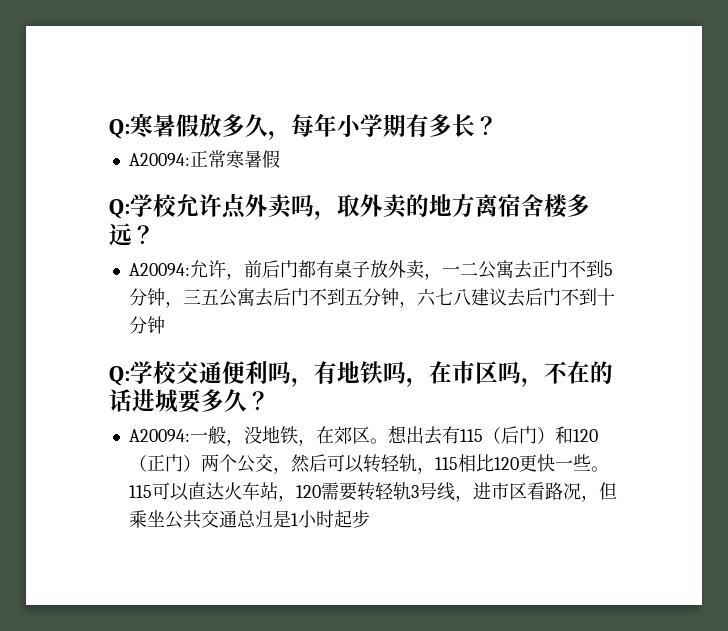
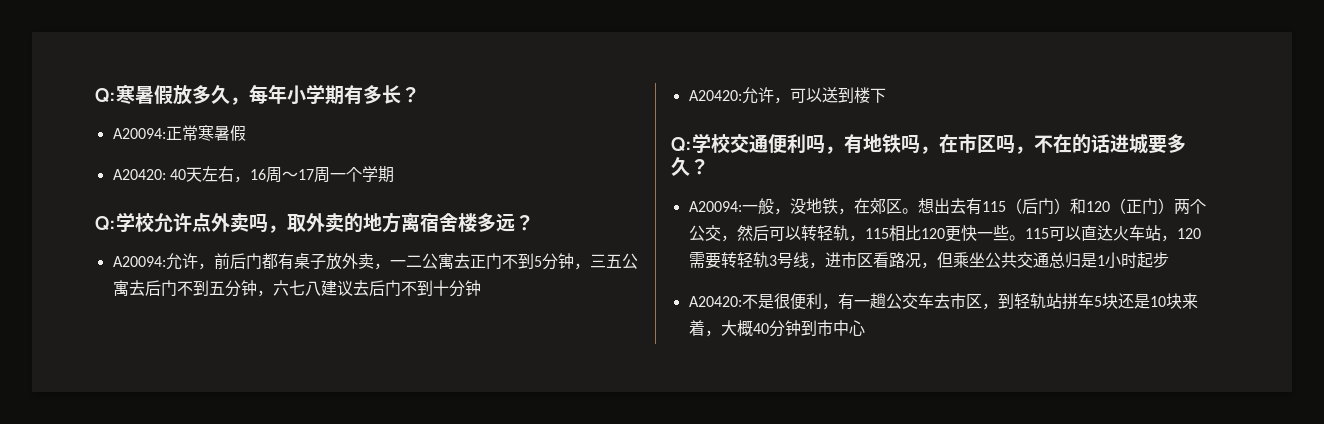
+ A20420: 40天左右，16周～17周一个学期
+ A20420:允许，可以送到楼下
+ A20420:不是很便利，有一趟公交车去市区，到轻轨站拼车5块还是10块来着，大概40分钟到市中心

